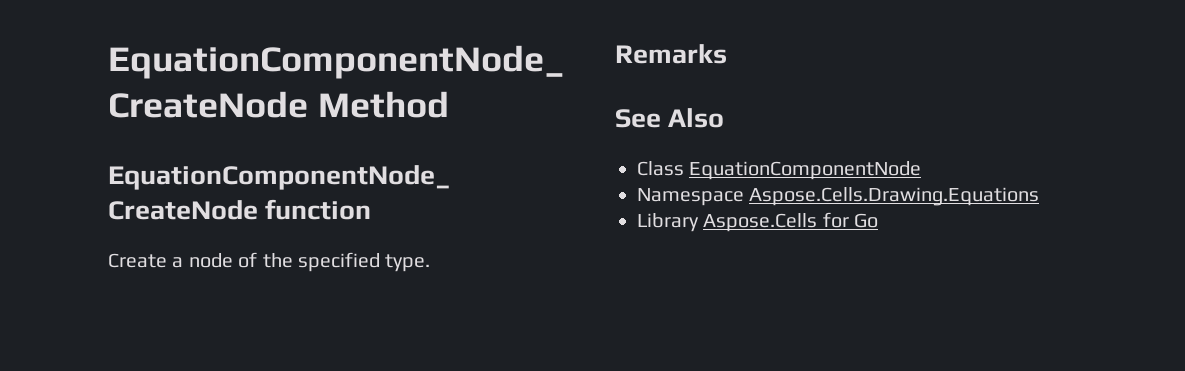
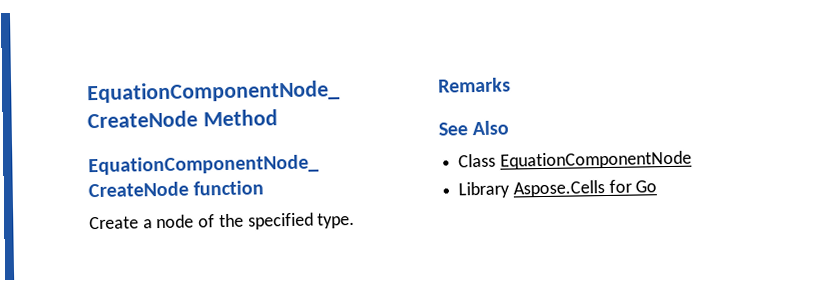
- Namespace Aspose.Cells.Drawing.Equations

